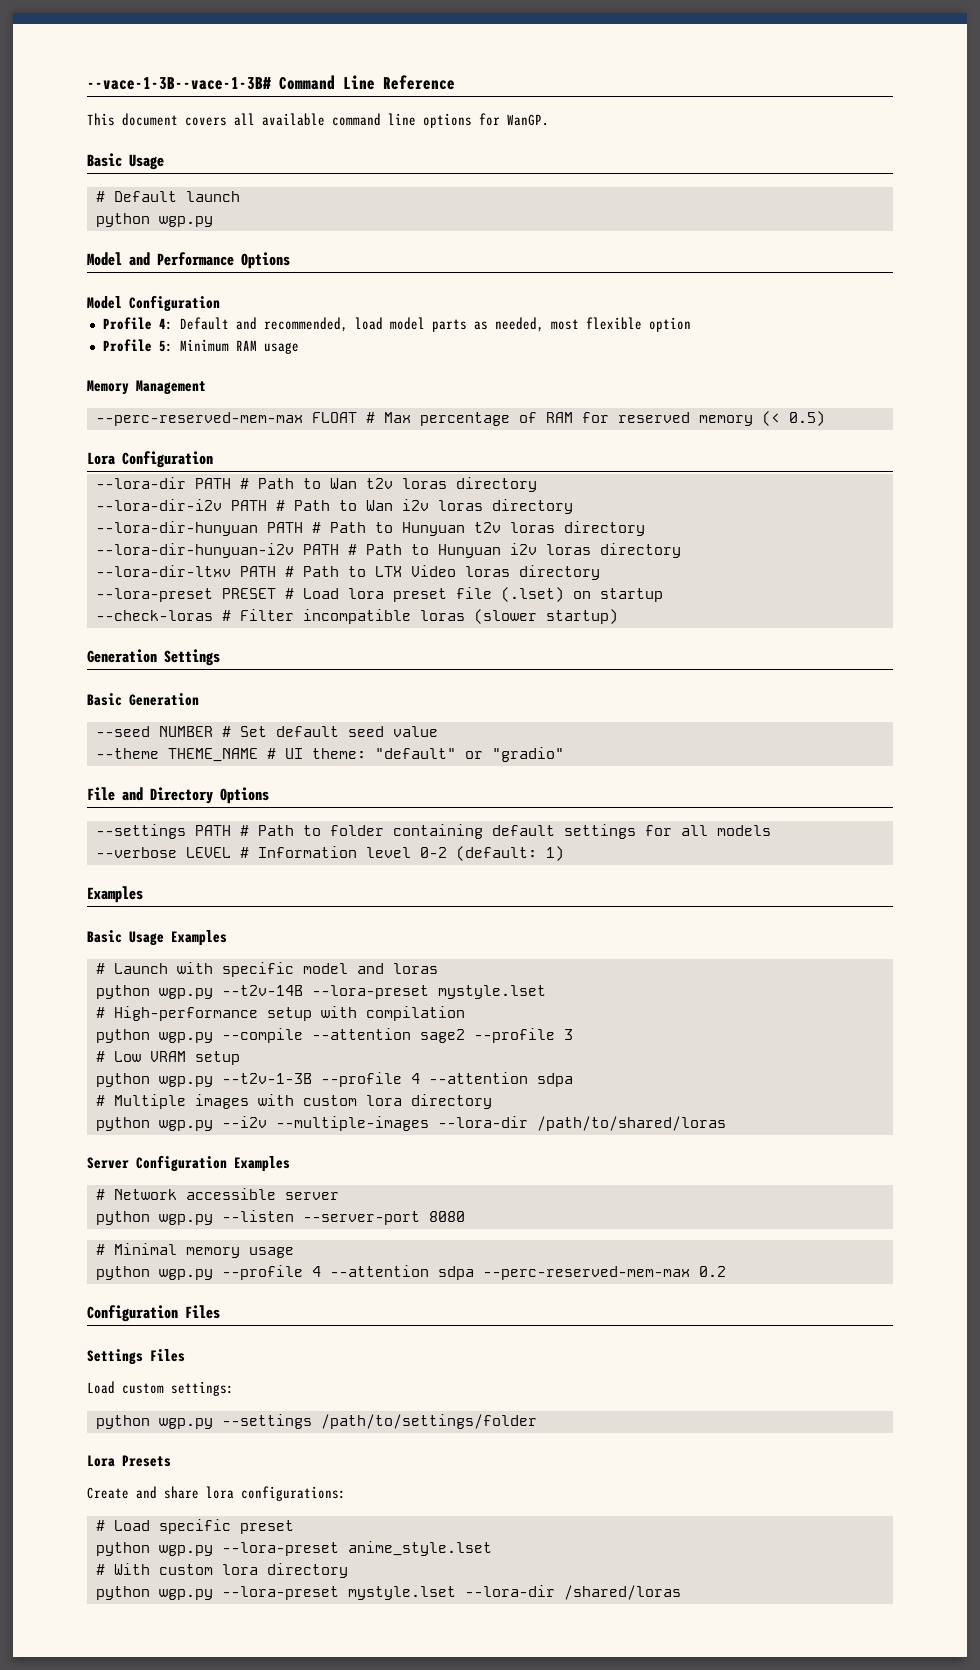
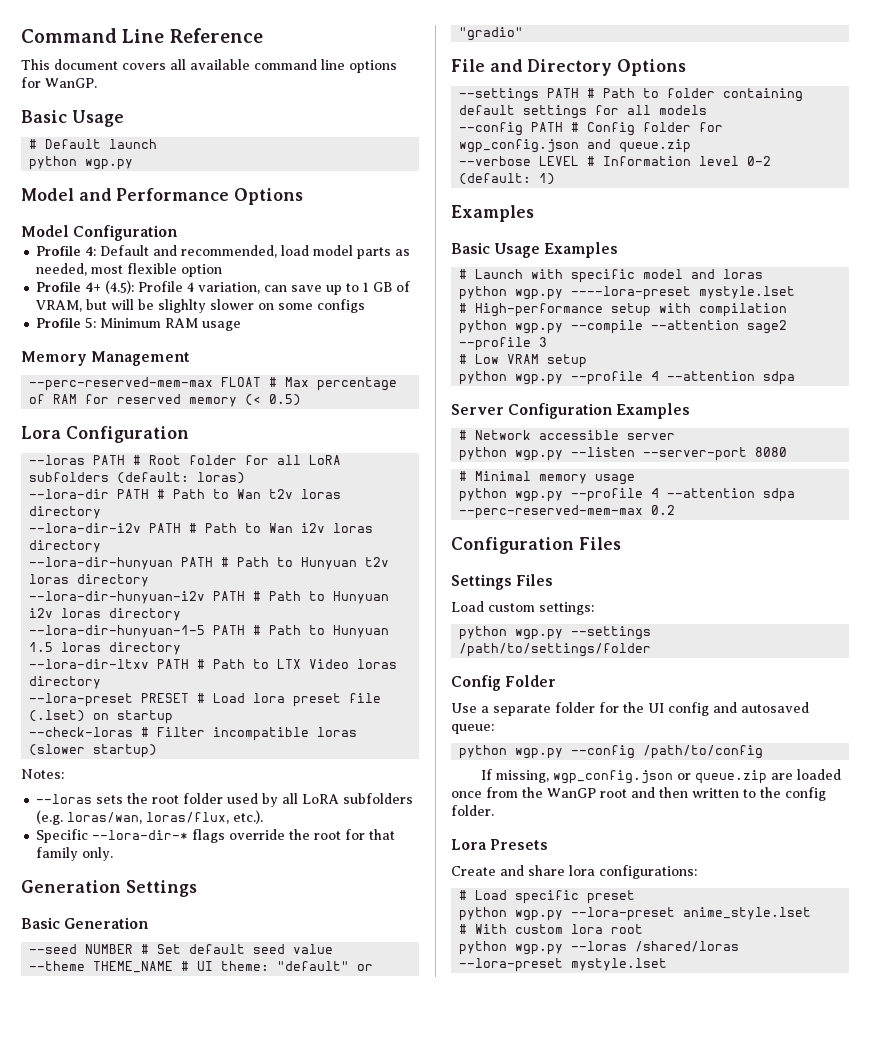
- --vace-1-3B--vace-1-3B# Command Line Reference
+ Command Line Reference
+ Profile 4+ (4.5): Profile 4 variation, can save up to 1 GB of VRAM, but will be slighlty slower on some configs
+ --loras PATH # Root folder for all LoRA subfolders (default: loras)
+ --lora-dir-hunyuan-1-5 PATH # Path to Hunyuan 1.5 loras directory
+ Notes:
+ --loras sets the root folder used by all LoRA subfolders (e.g. loras/wan, loras/flux, etc.).
+ Specific --lora-dir-* flags override the root for that family only.
+ --config PATH # Config folder for wgp_config.json and queue.zip
- python wgp.py --t2v-14B --lora-preset mystyle.lset
+ python wgp.py ----lora-preset mystyle.lset
  # Low VRAM setup
- python wgp.py --t2v-1-3B --profile 4 --attention sdpa
- # Multiple images with custom lora directory
- python wgp.py --i2v --multiple-images --lora-dir /path/to/shared/loras
+ python wgp.py --profile 4 --attention sdpa
+ Config Folder
+ Use a separate folder for the UI config and autosaved queue:
+ python wgp.py --config /path/to/config
+ If missing, wgp_config.json or queue.zip are loaded once from the WanGP root and then written to the config folder.
- # With custom lora directory
- python wgp.py --lora-preset mystyle.lset --lora-dir /shared/loras
+ # With custom lora root
+ python wgp.py --loras /shared/loras --lora-preset mystyle.lset

